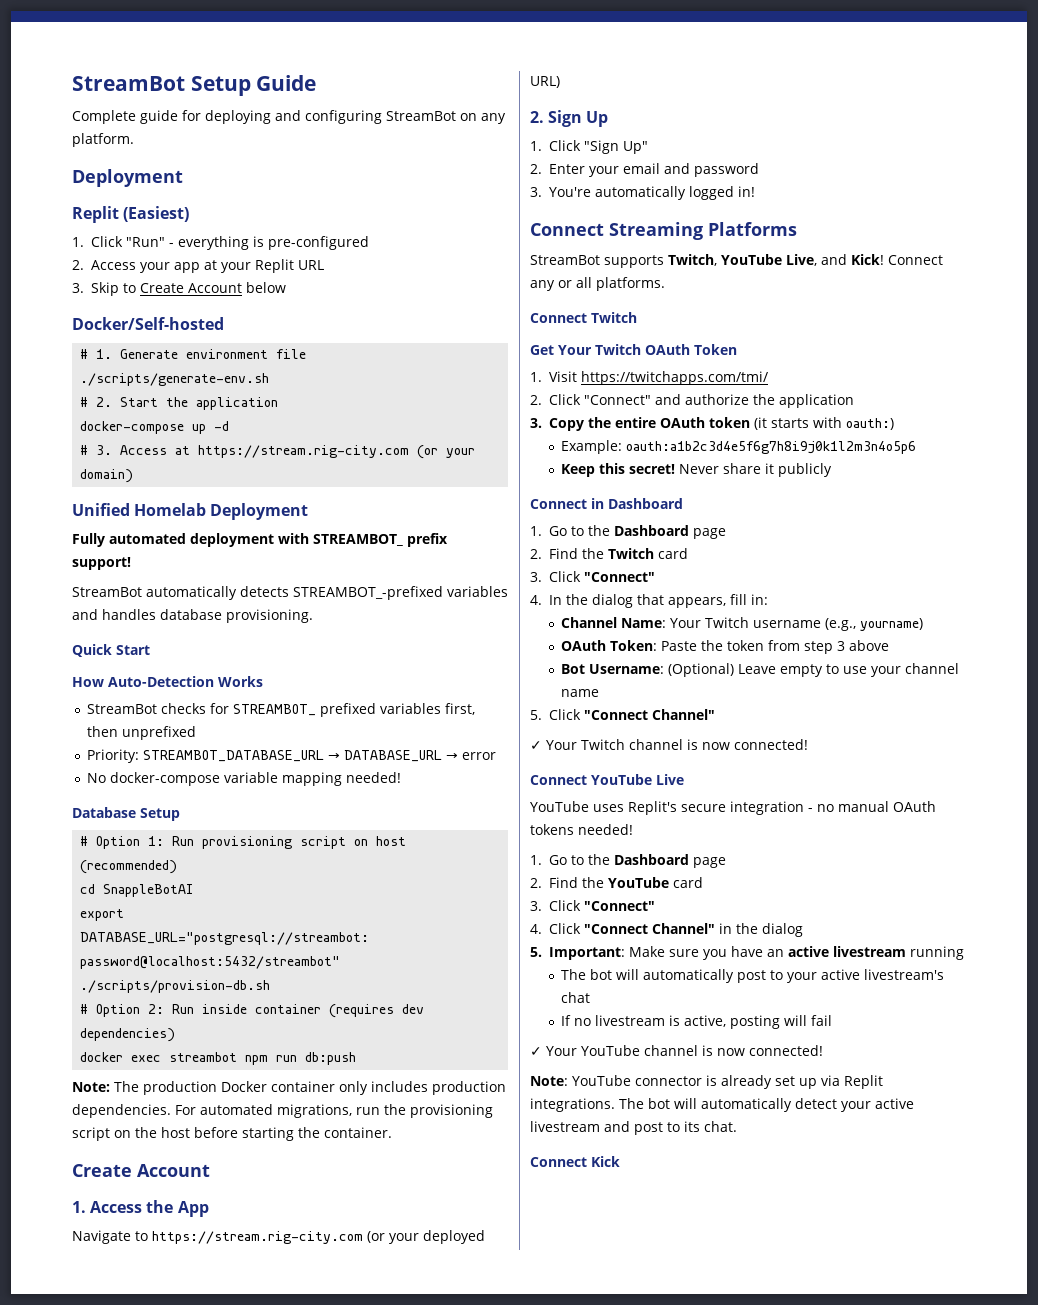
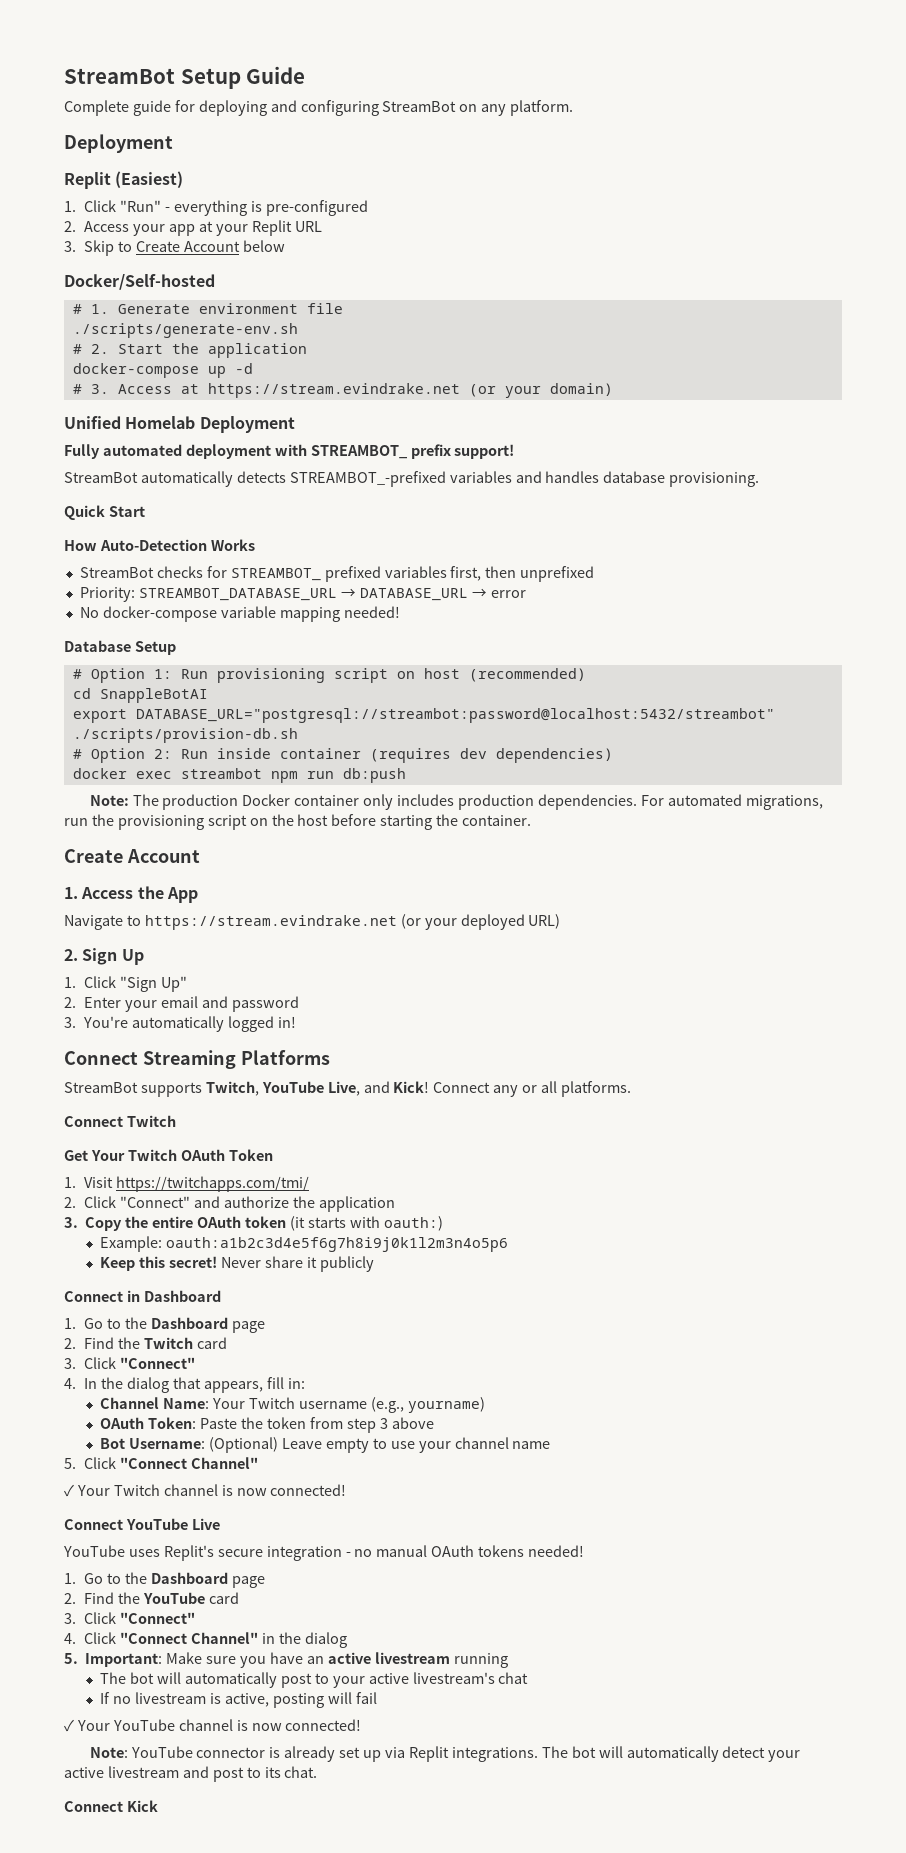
- # 3. Access at https://stream.rig-city.com (or your domain)
+ # 3. Access at https://stream.evindrake.net (or your domain)
- Navigate to https://stream.rig-city.com (or your deployed URL)
+ Navigate to https://stream.evindrake.net (or your deployed URL)

